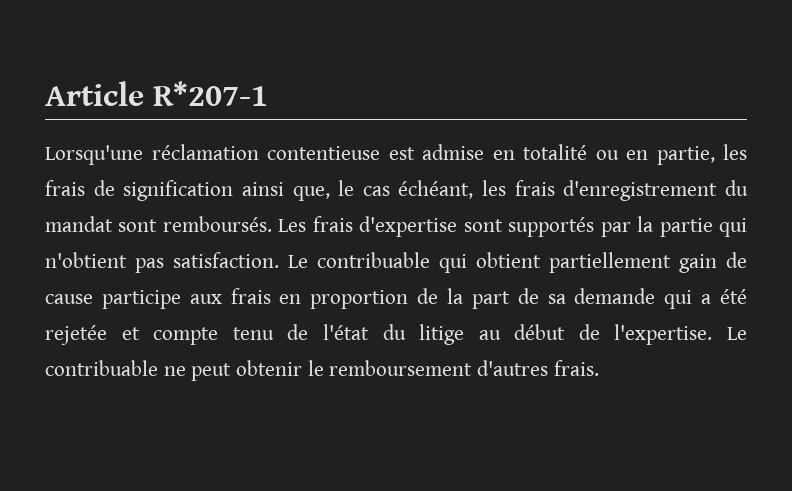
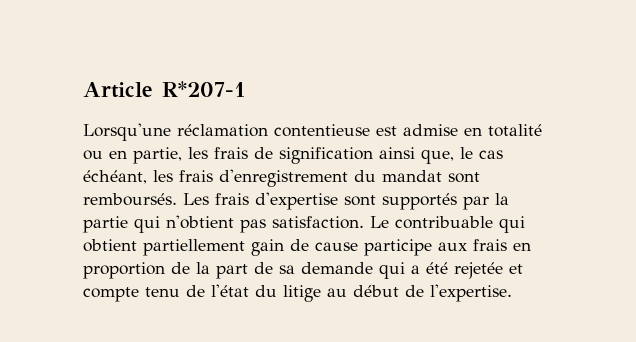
- Le contribuable ne peut obtenir le remboursement d'autres frais.

